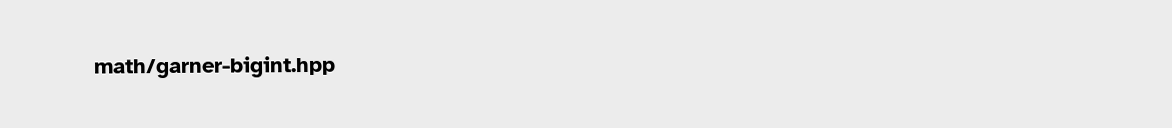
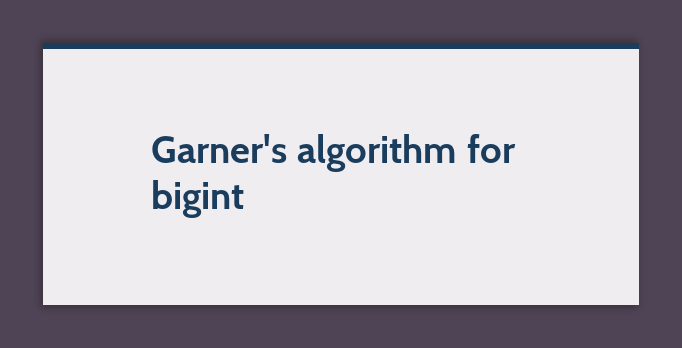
- math/garner-bigint.hpp
+ Garner's algorithm for bigint

